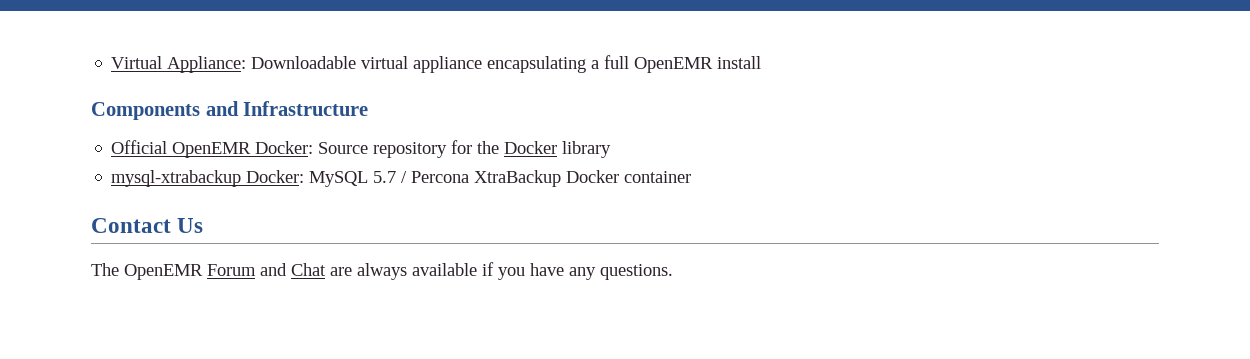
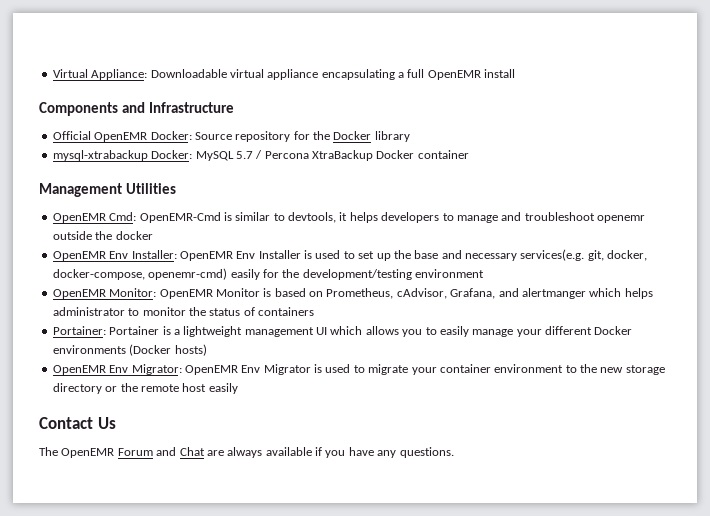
+ Management Utilities
+ OpenEMR Cmd: OpenEMR-Cmd is similar to devtools, it helps developers to manage and troubleshoot openemr outside the docker
+ OpenEMR Env Installer: OpenEMR Env Installer is used to set up the base and necessary services(e.g. git, docker, docker-compose, openemr-cmd) easily for the development/testing environment
+ OpenEMR Monitor: OpenEMR Monitor is based on Prometheus, cAdvisor, Grafana, and alertmanger which helps administrator to monitor the status of containers
+ Portainer: Portainer is a lightweight management UI which allows you to easily manage your different Docker environments (Docker hosts)
+ OpenEMR Env Migrator: OpenEMR Env Migrator is used to migrate your container environment to the new storage directory or the remote host easily

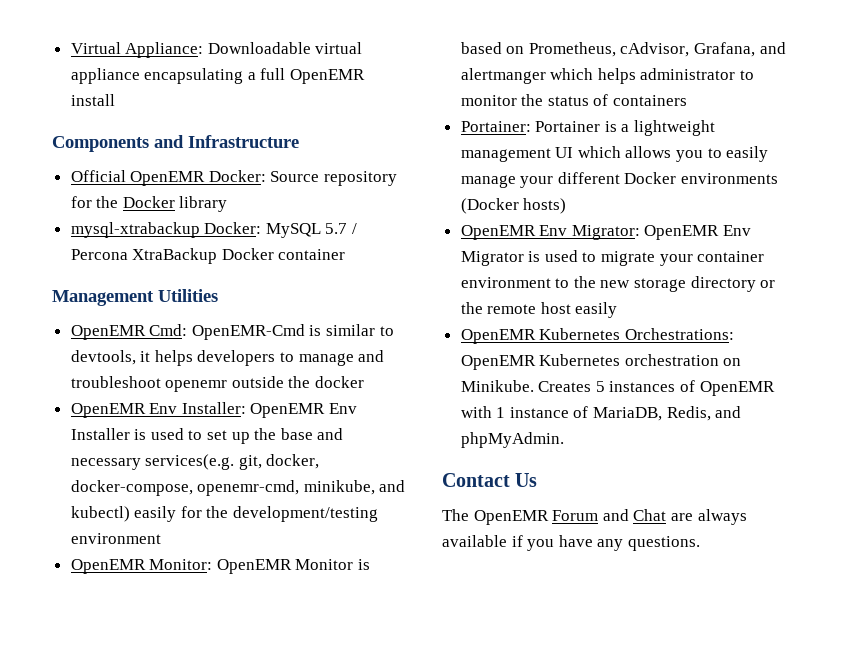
- OpenEMR Env Installer: OpenEMR Env Installer is used to set up the base and necessary services(e.g. git, docker, docker-compose, openemr-cmd) easily for the development/testing environment
+ OpenEMR Env Installer: OpenEMR Env Installer is used to set up the base and necessary services(e.g. git, docker, docker-compose, openemr-cmd, minikube, and kubectl) easily for the development/testing environment
+ OpenEMR Kubernetes Orchestrations: OpenEMR Kubernetes orchestration on Minikube. Creates 5 instances of OpenEMR with 1 instance of MariaDB, Redis, and phpMyAdmin.

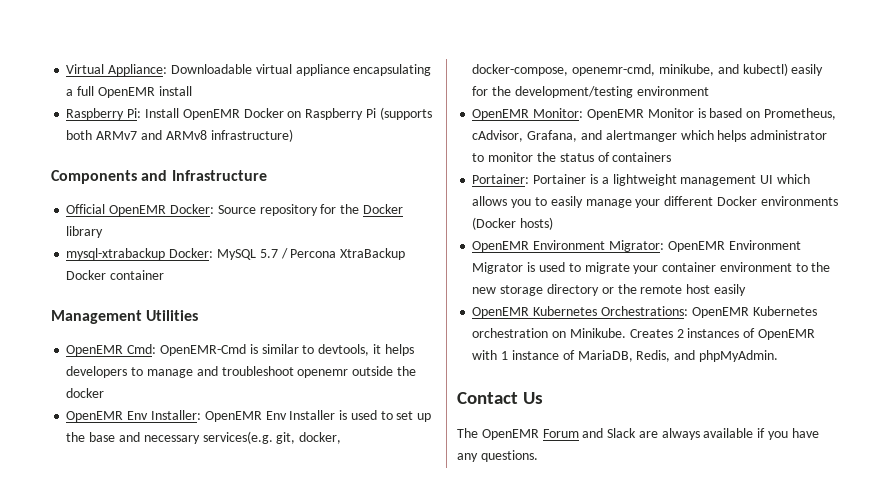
+ Raspberry Pi: Install OpenEMR Docker on Raspberry Pi (supports both ARMv7 and ARMv8 infrastructure)
- OpenEMR Env Migrator: OpenEMR Env Migrator is used to migrate your container environment to the new storage directory or the remote host easily
+ OpenEMR Environment Migrator: OpenEMR Environment Migrator is used to migrate your container environment to the new storage directory or the remote host easily
- Creates 5 instances of OpenEMR with 1 instance of MariaDB, Redis, and phpMyAdmin.
+ Creates 2 instances of OpenEMR with 1 instance of MariaDB, Redis, and phpMyAdmin.
- The OpenEMR Forum and Chat are always available if you have any questions.
+ The OpenEMR Forum and Slack are always available if you have any questions.

